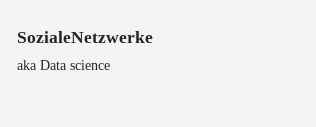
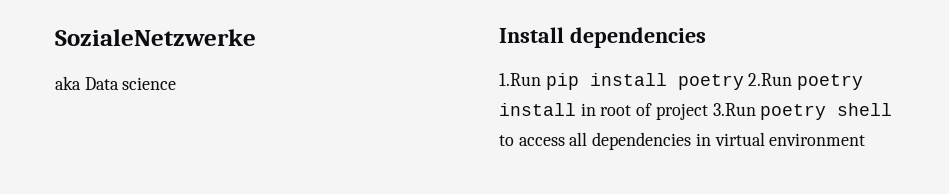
+ Install dependencies
+ 1.Run pip install poetry 2.Run poetry install in root of project 3.Run poetry shell to access all dependencies in virtual environment

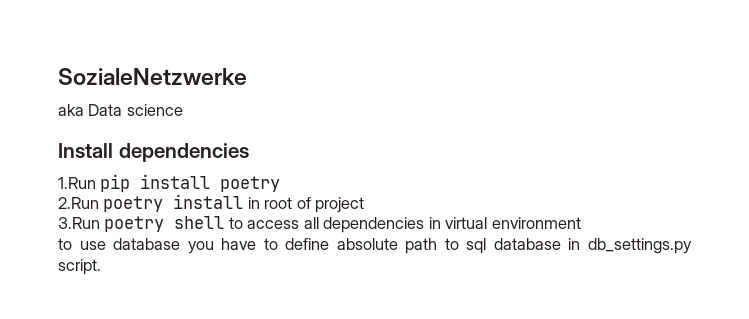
- 1.Run pip install poetry 2.Run poetry install in root of project 3.Run poetry shell to access all dependencies in virtual environment
+ 1.Run pip install poetry
+ 2.Run poetry install in root of project
+ 3.Run poetry shell to access all dependencies in virtual environment
+ to use database you have to define absolute path to sql database in db_settings.py script.

